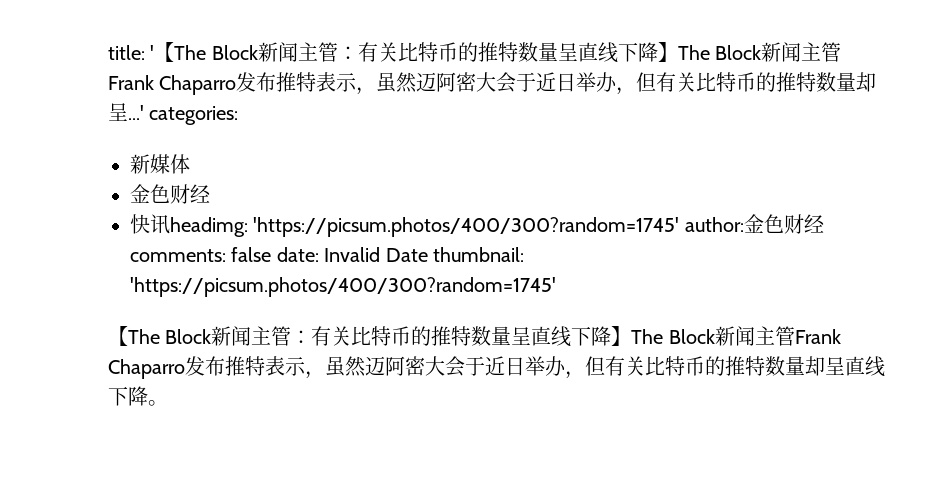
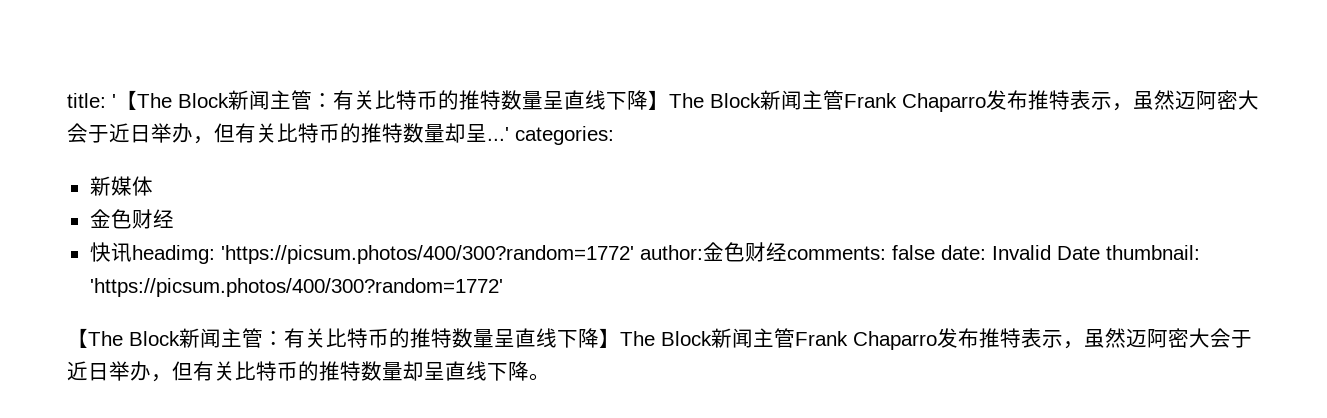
- 快讯headimg: 'https://picsum.photos/400/300?random=1745' author:金色财经comments: false date: Invalid Date thumbnail: 'https://picsum.photos/400/300?random=1745'
+ 快讯headimg: 'https://picsum.photos/400/300?random=1772' author:金色财经comments: false date: Invalid Date thumbnail: 'https://picsum.photos/400/300?random=1772'

